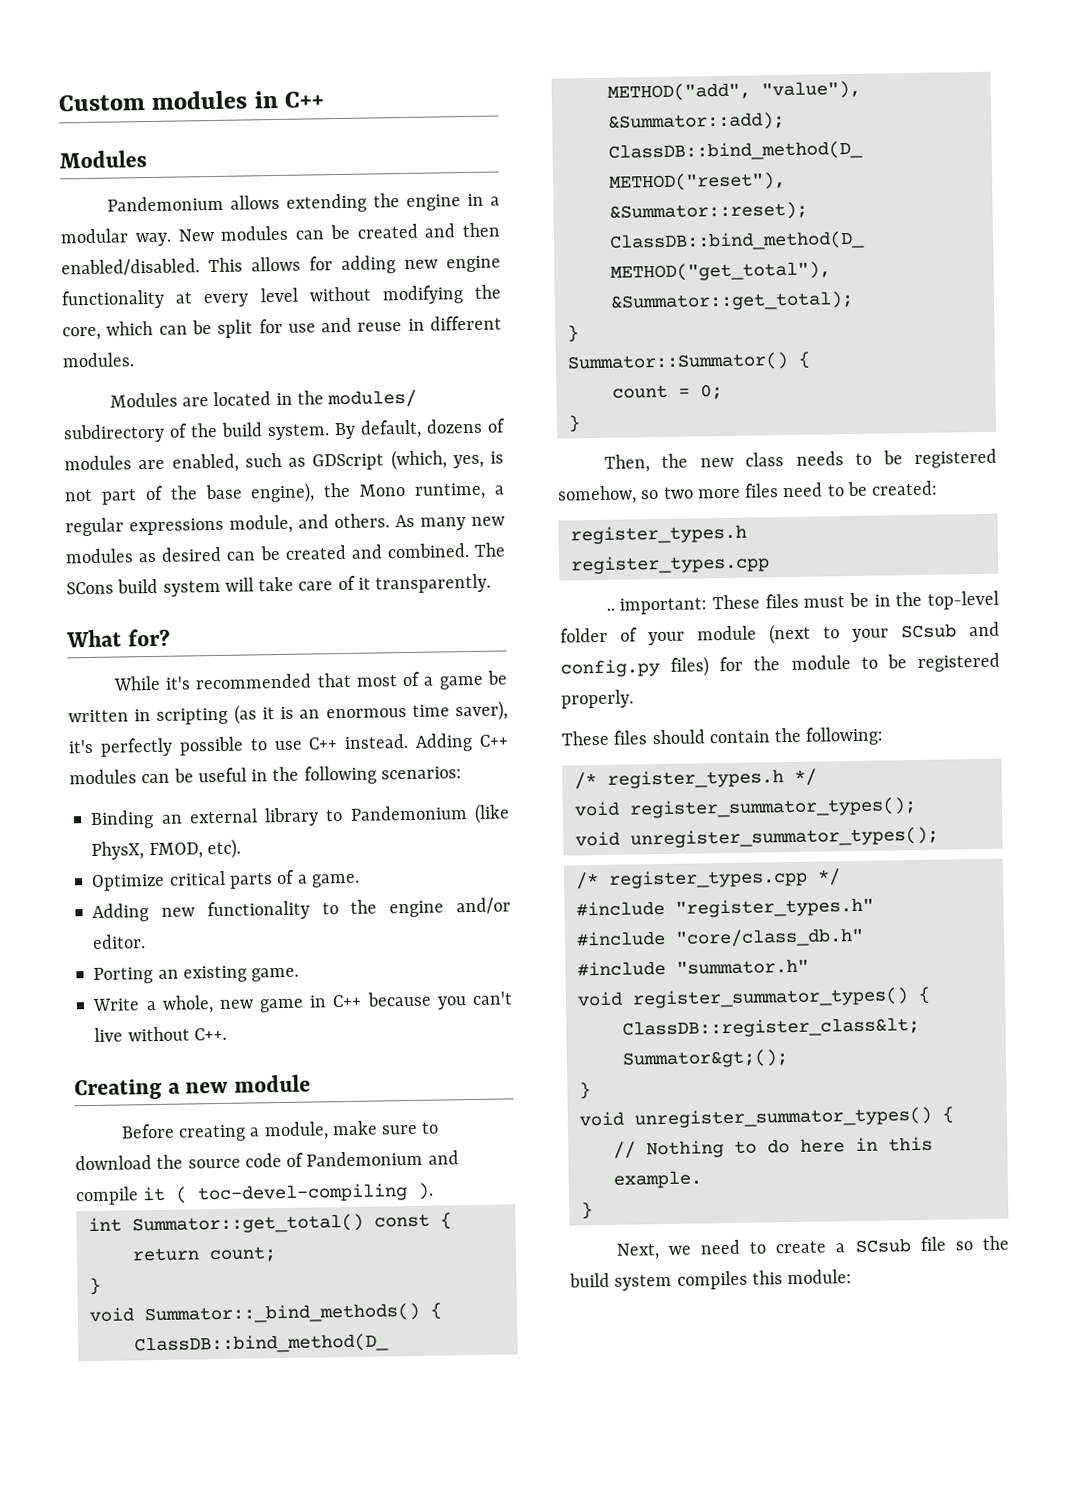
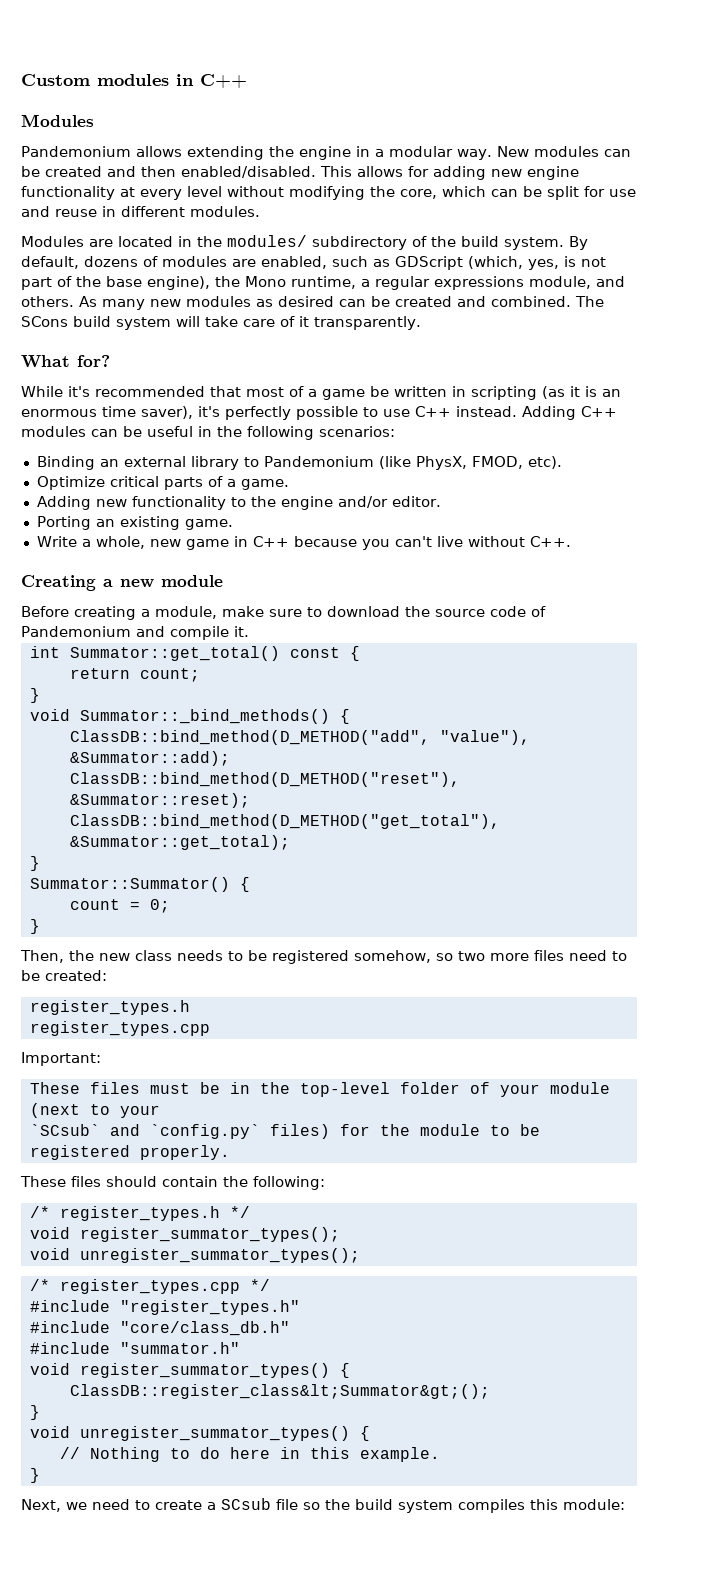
- Before creating a module, make sure to download the source code of Pandemonium and compile it ( toc-devel-compiling ).
+ Before creating a module, make sure to download the source code of Pandemonium and compile it.
- .. important: These files must be in the top-level folder of your module (next to your SCsub and config.py files) for the module to be registered properly.
+ Important:
+ These files must be in the top-level folder of your module (next to your
+ `SCsub` and `config.py` files) for the module to be registered properly.

